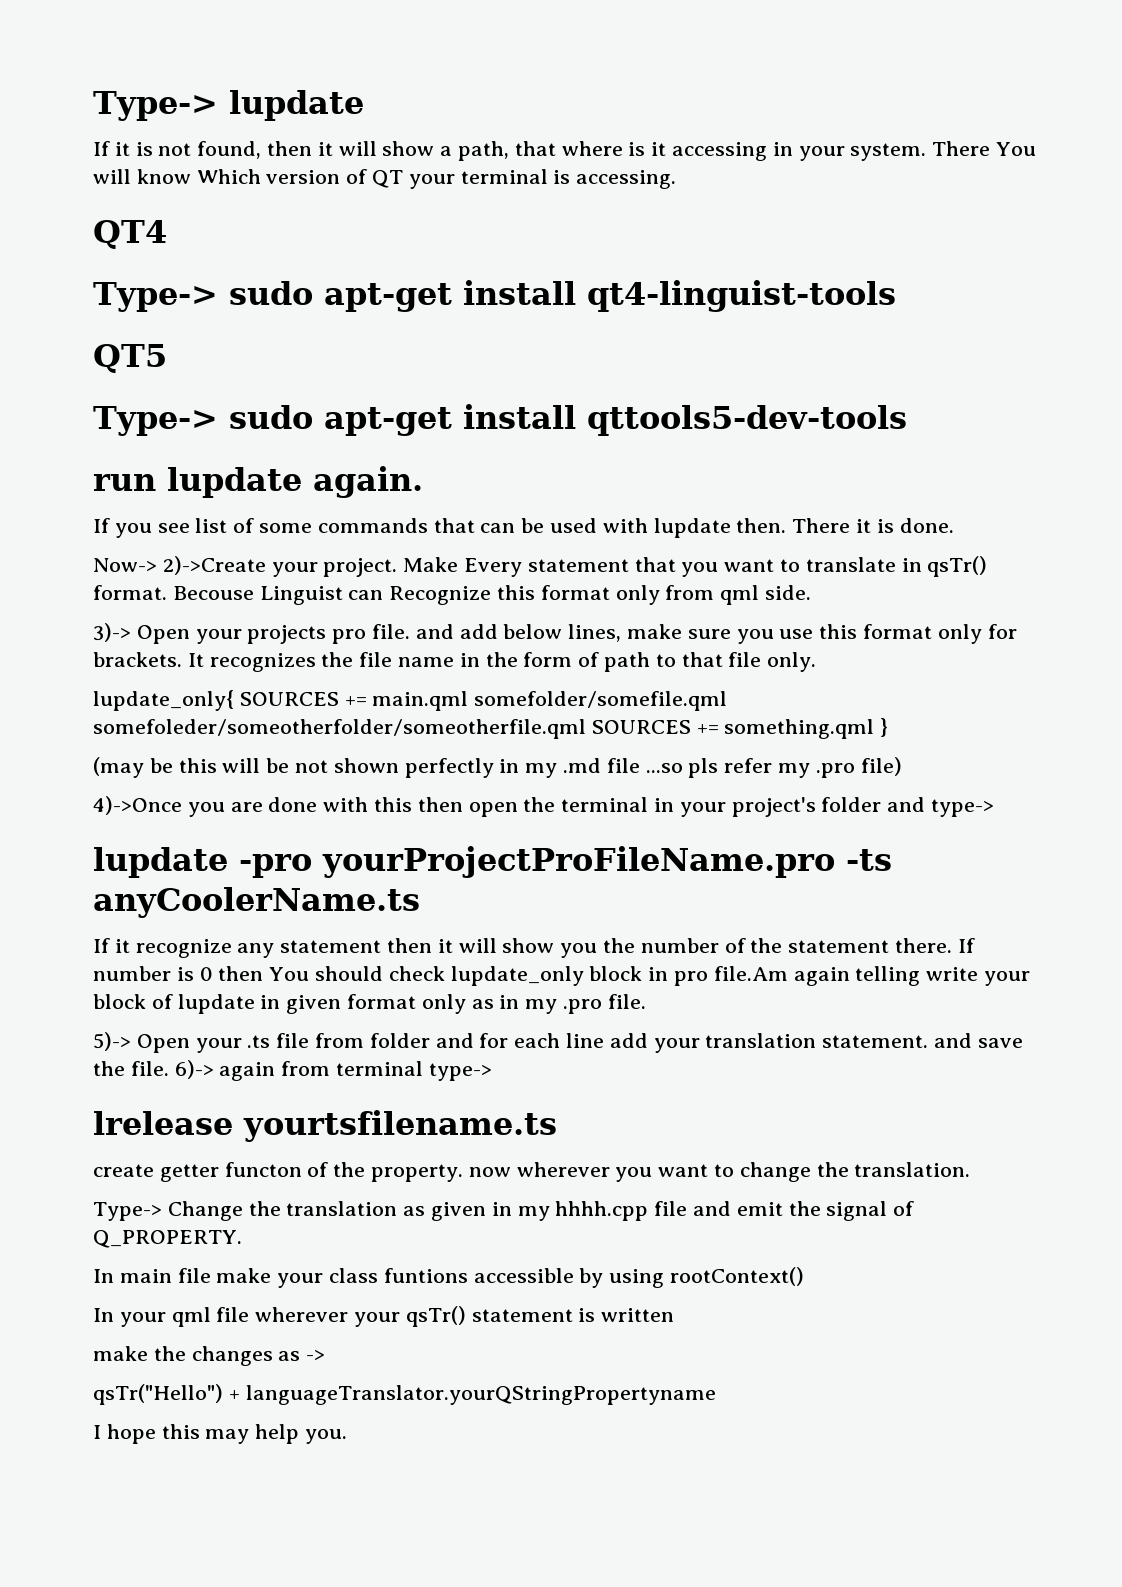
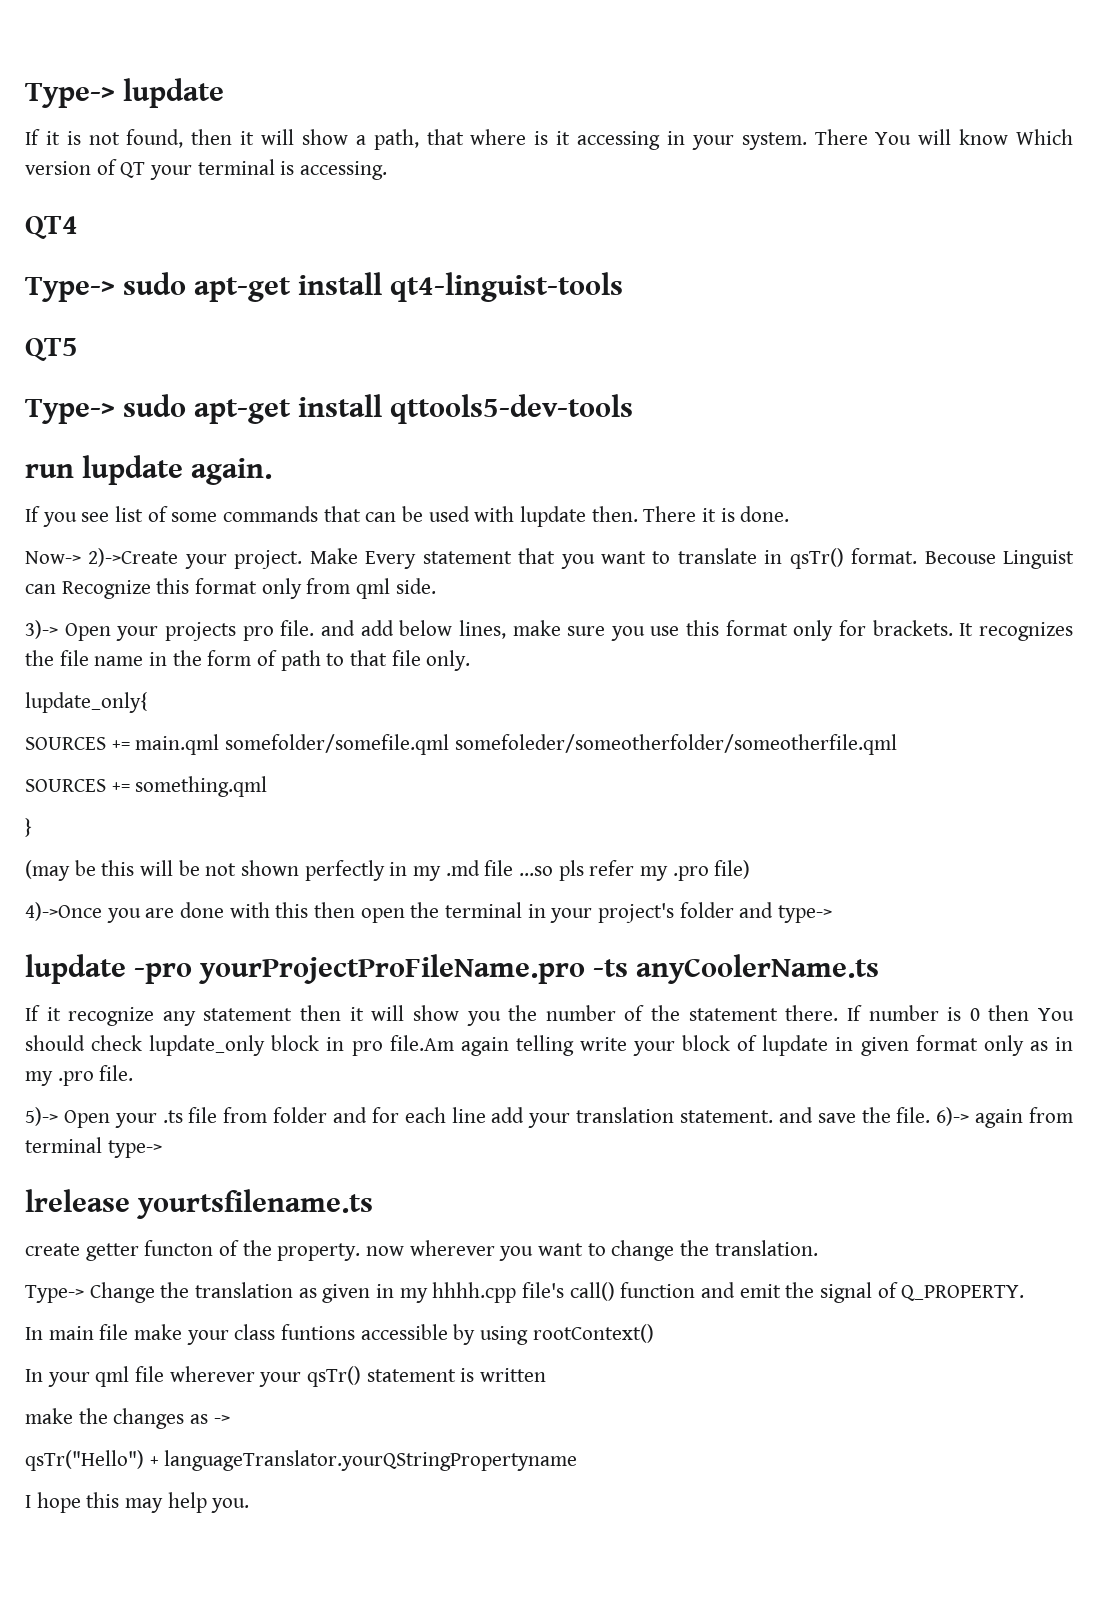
- lupdate_only{ SOURCES += main.qml somefolder/somefile.qml somefoleder/someotherfolder/someotherfile.qml SOURCES += something.qml }
+ lupdate_only{
+ SOURCES += main.qml somefolder/somefile.qml somefoleder/someotherfolder/someotherfile.qml
+ SOURCES += something.qml
+ }
- Type-> Change the translation as given in my hhhh.cpp file and emit the signal of Q_PROPERTY.
+ Type-> Change the translation as given in my hhhh.cpp file's call() function and emit the signal of Q_PROPERTY.

